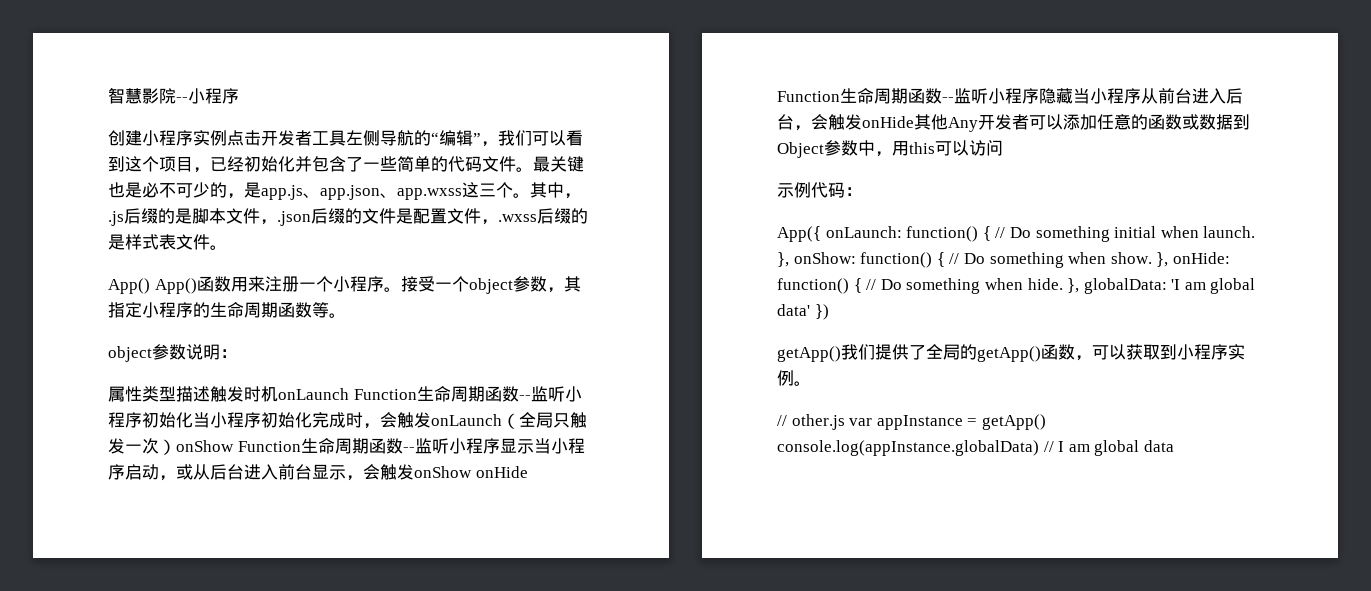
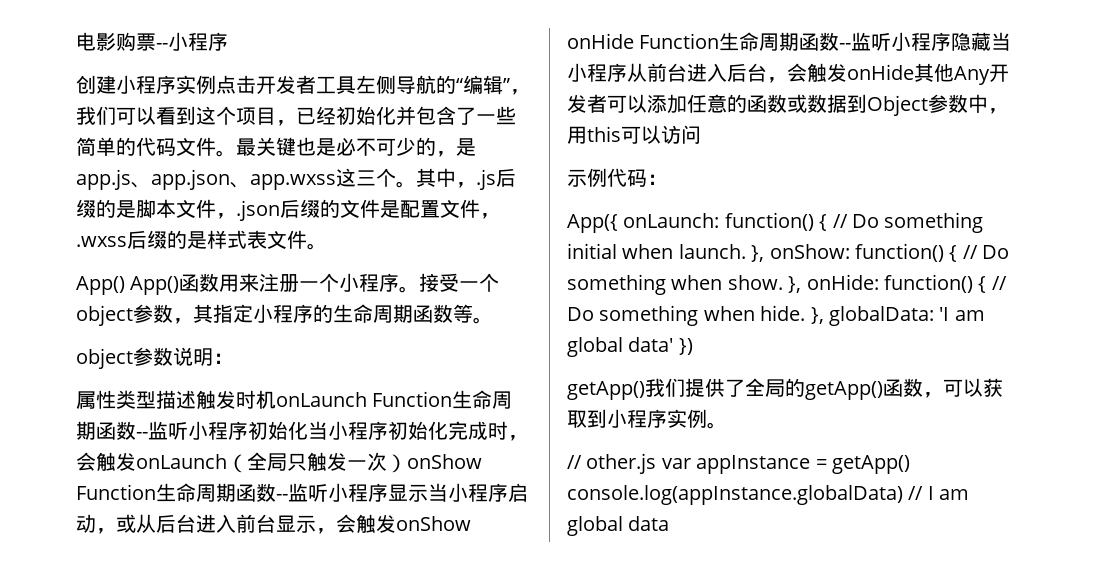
- 智慧影院--小程序
+ 电影购票--小程序

